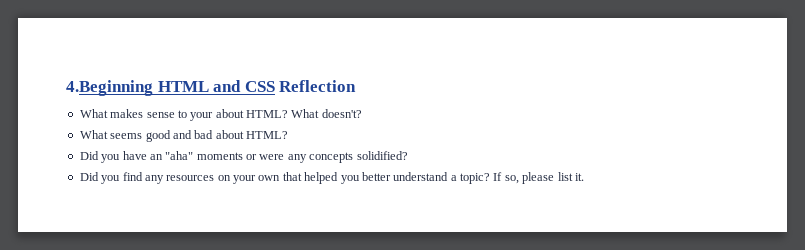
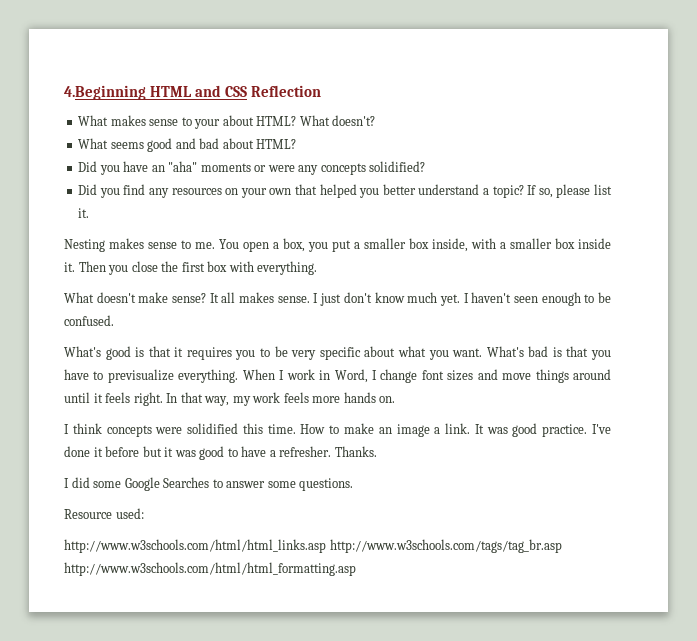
+ Nesting makes sense to me. You open a box, you put a smaller box inside, with a smaller box inside it. Then you close the first box with everything.
+ What doesn't make sense? It all makes sense. I just don't know much yet. I haven't seen enough to be confused.
+ What's good is that it requires you to be very specific about what you want. What's bad is that you have to previsualize everything. When I work in Word, I change font sizes and move things around until it feels right. In that way, my work feels more hands on.
+ I think concepts were solidified this time. How to make an image a link. It was good practice. I've done it before but it was good to have a refresher. Thanks.
+ I did some Google Searches to answer some questions.
+ Resource used:
+ http://www.w3schools.com/html/html_links.asp http://www.w3schools.com/tags/tag_br.asp http://www.w3schools.com/html/html_formatting.asp

